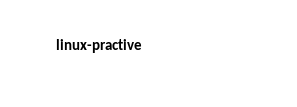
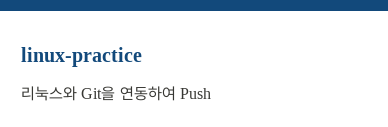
- linux-practive
+ linux-practice
+ 리눅스와 Git을 연동하여 Push

